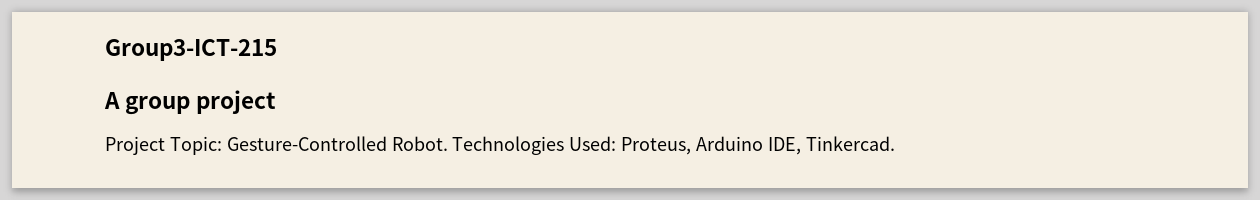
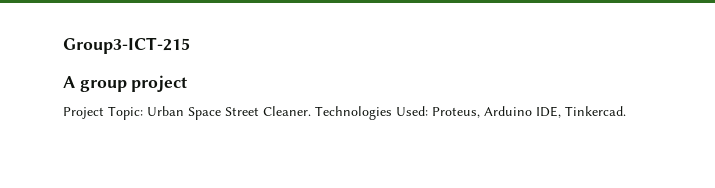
- Project Topic: Gesture-Controlled Robot.
+ Project Topic: Urban Space Street Cleaner.

